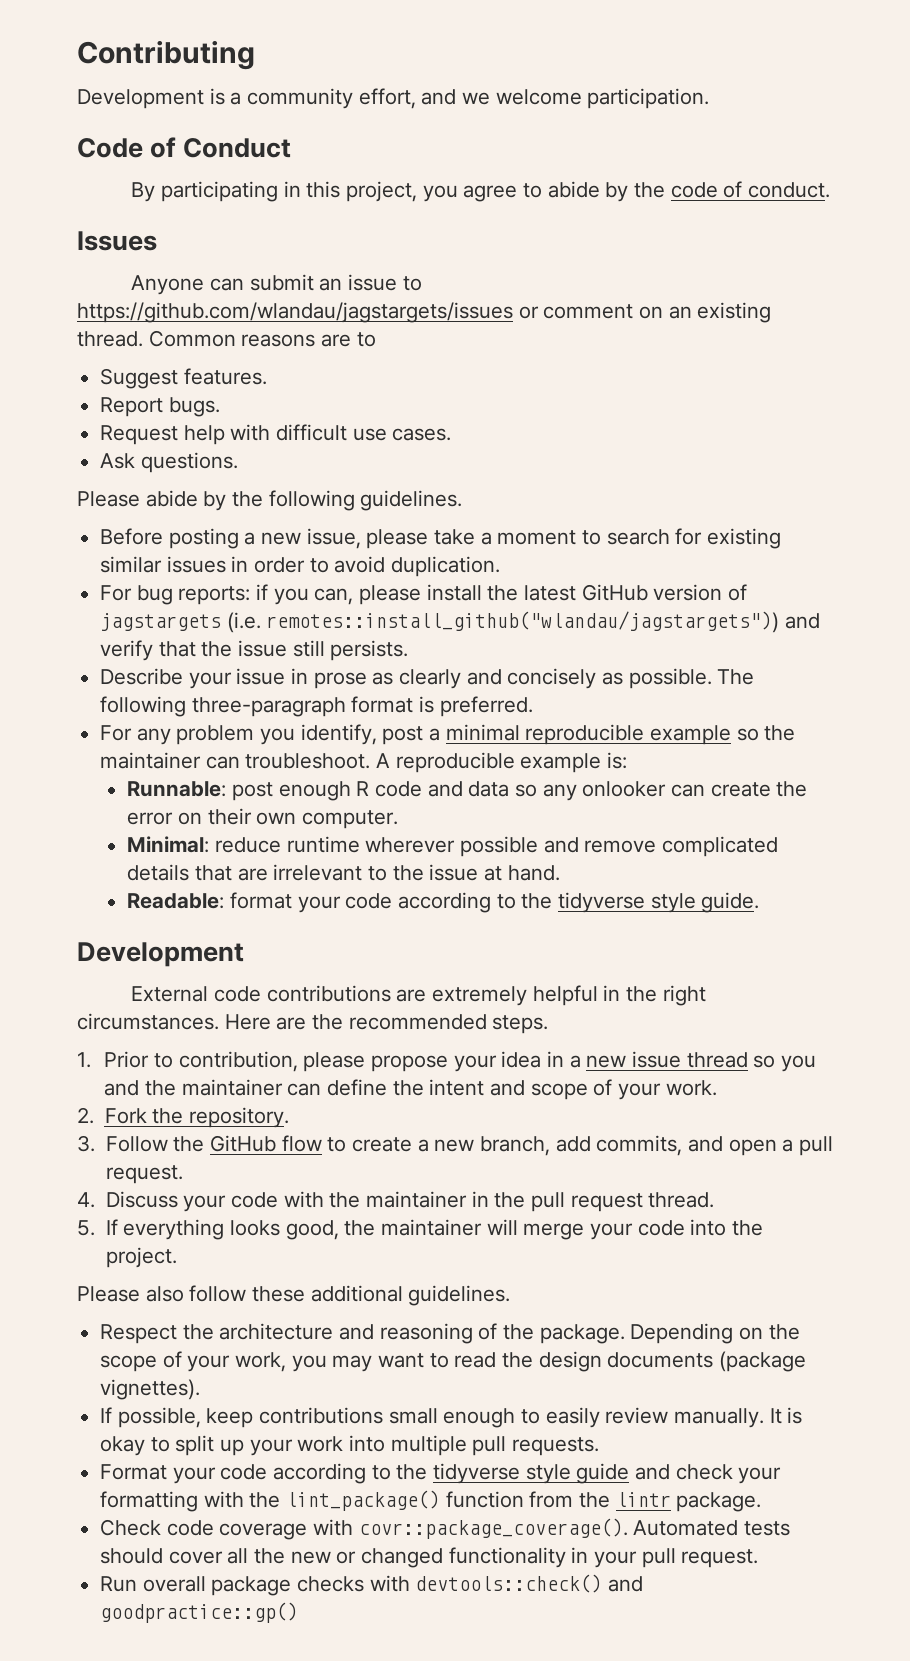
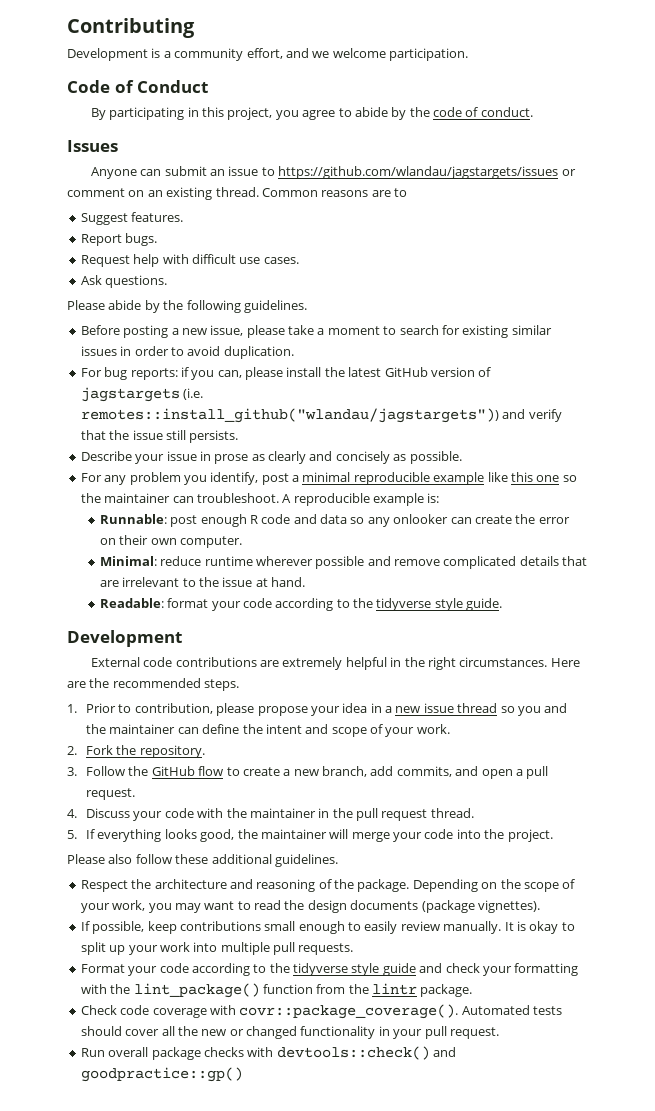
- The following three-paragraph format is preferred.
- For any problem you identify, post a minimal reproducible example so the maintainer can troubleshoot.
+ For any problem you identify, post a minimal reproducible example like this one so the maintainer can troubleshoot.

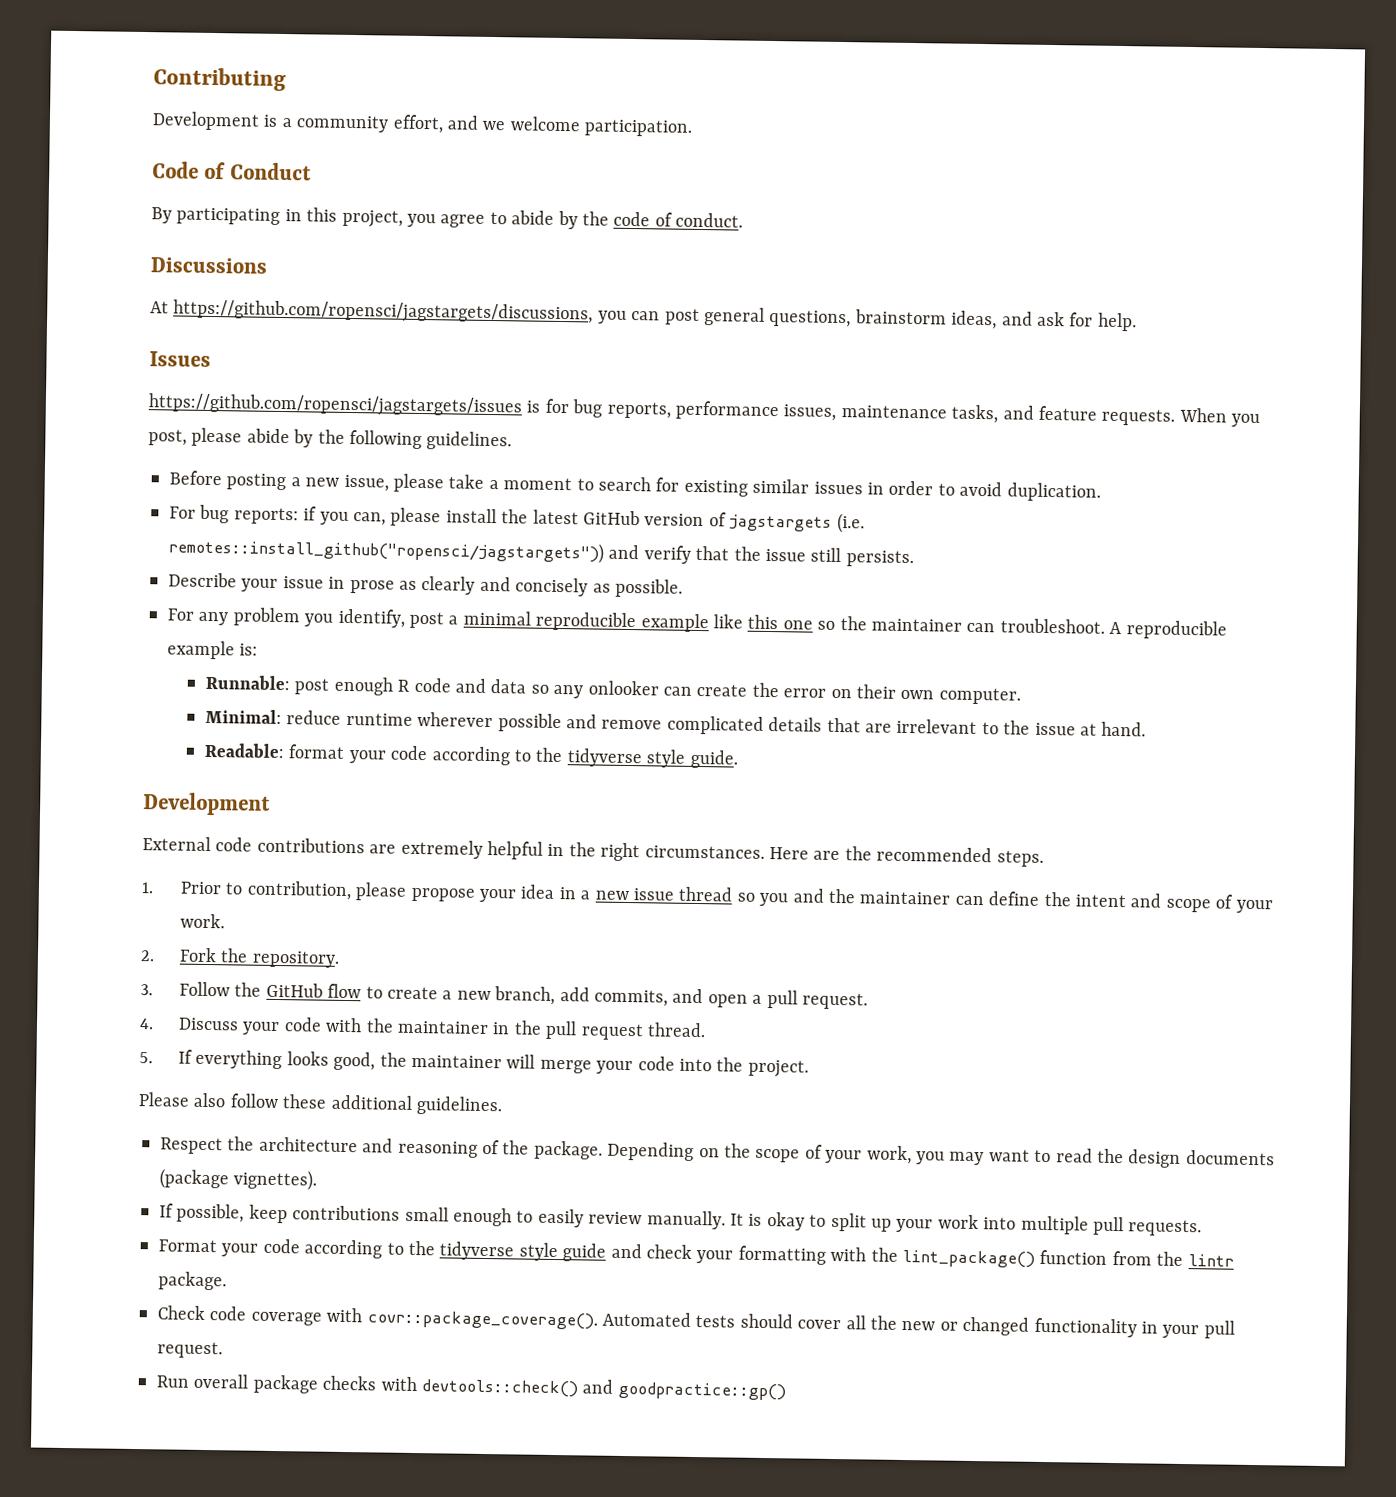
+ Discussions
+ At https://github.com/ropensci/jagstargets/discussions, you can post general questions, brainstorm ideas, and ask for help.
  Issues
- Anyone can submit an issue to https://github.com/wlandau/jagstargets/issues or comment on an existing thread. Common reasons are to
- Suggest features.
- Report bugs.
- Request help with difficult use cases.
- Ask questions.
- Please abide by the following guidelines.
+ https://github.com/ropensci/jagstargets/issues is for bug reports, performance issues, maintenance tasks, and feature requests. When you post, please abide by the following guidelines.
- For bug reports: if you can, please install the latest GitHub version of jagstargets (i.e. remotes::install_github("wlandau/jagstargets")) and verify that the issue still persists.
+ For bug reports: if you can, please install the latest GitHub version of jagstargets (i.e. remotes::install_github("ropensci/jagstargets")) and verify that the issue still persists.

